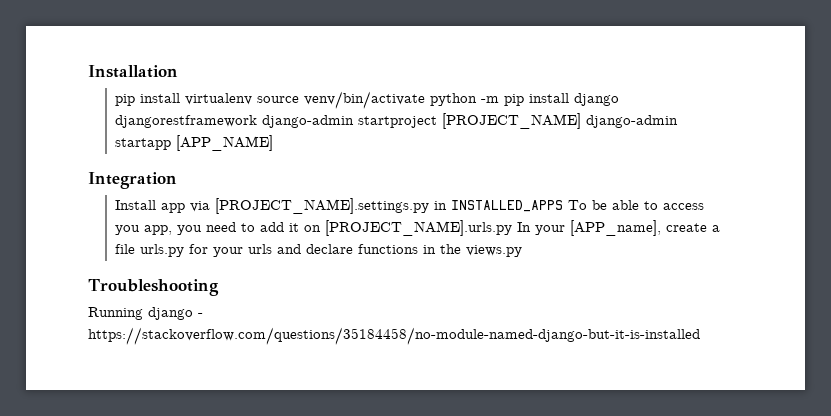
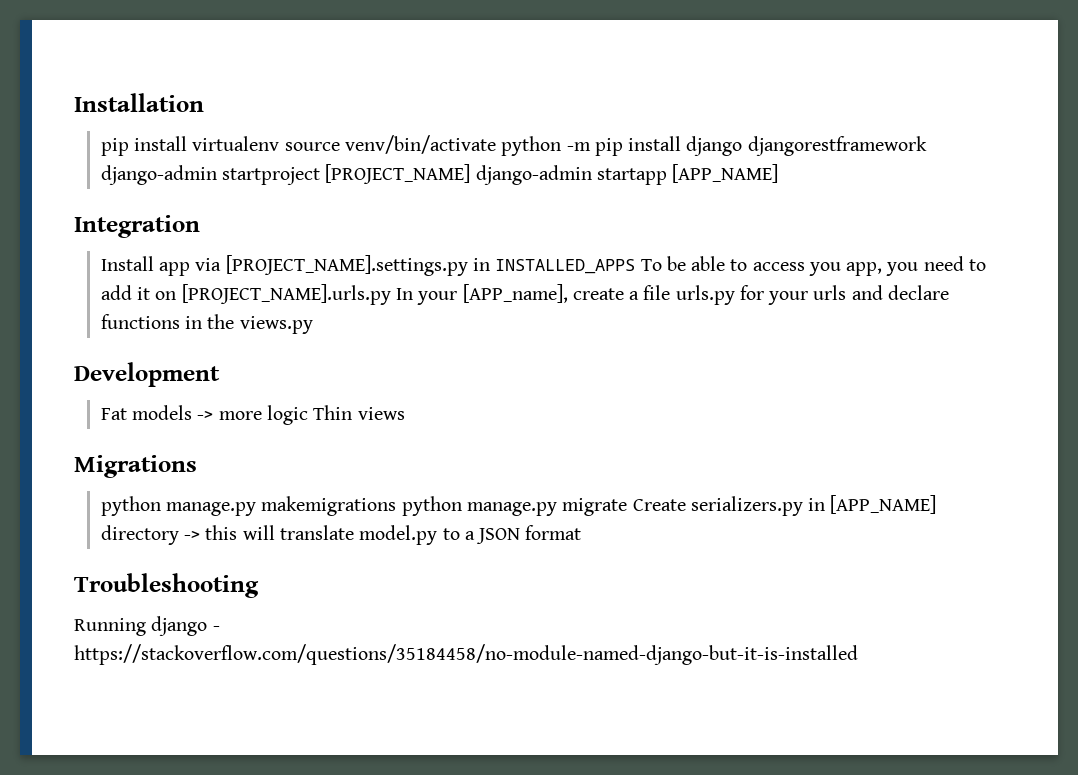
+ Development
+ Fat models -> more logic Thin views
+ Migrations
+ python manage.py makemigrations python manage.py migrate Create serializers.py in [APP_NAME] directory -> this will translate model.py to a JSON format

